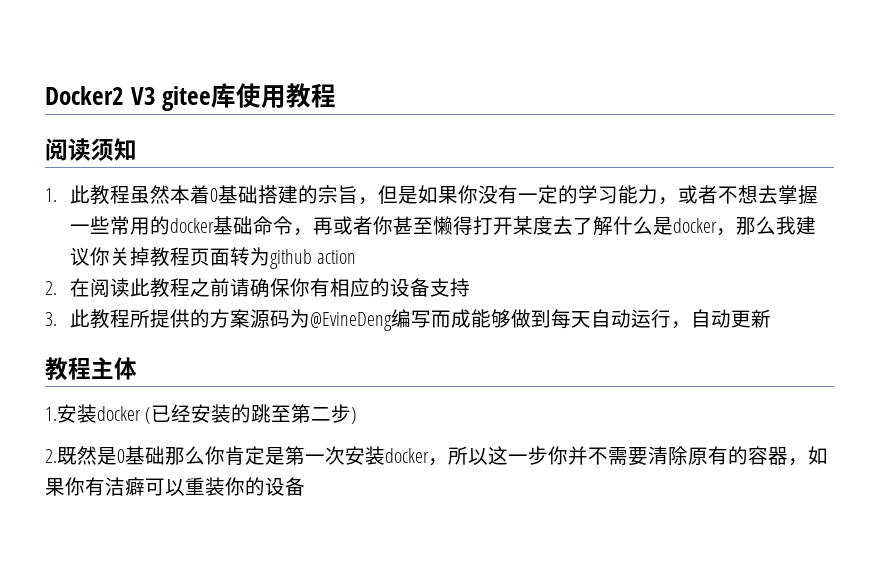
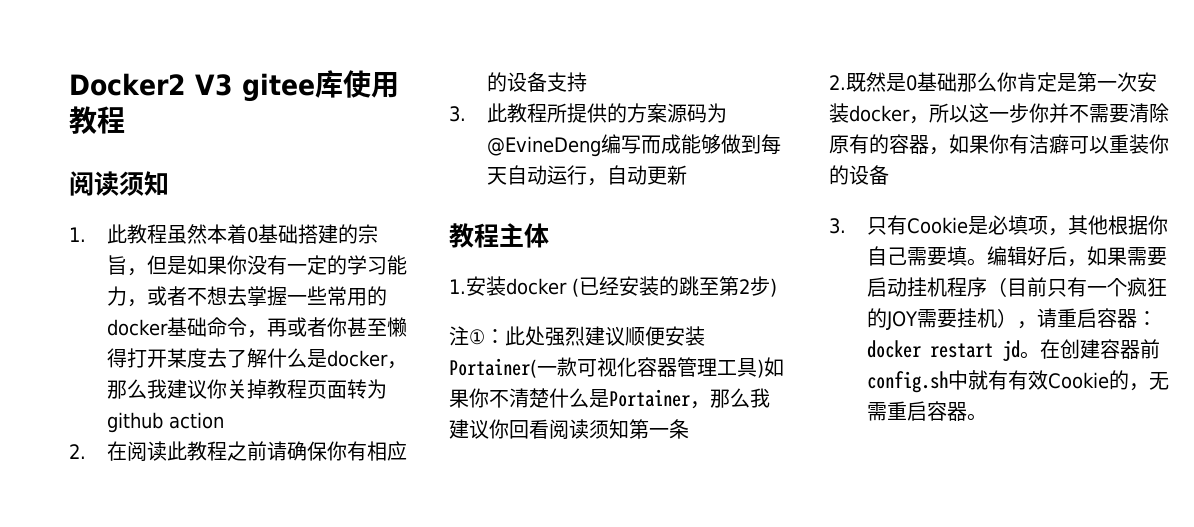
- 1.安装docker (已经安装的跳至第二步)
+ 1.安装docker (已经安装的跳至第2步)
+ 注①：此处强烈建议顺便安装Portainer(一款可视化容器管理工具)如果你不清楚什么是Portainer，那么我建议你回看阅读须知第一条
+ 3.只有Cookie是必填项，其他根据你自己需要填。编辑好后，如果需要启动挂机程序（目前只有一个疯狂的JOY需要挂机），请重启容器：docker restart jd。在创建容器前config.sh中就有有效Cookie的，无需重启容器。

